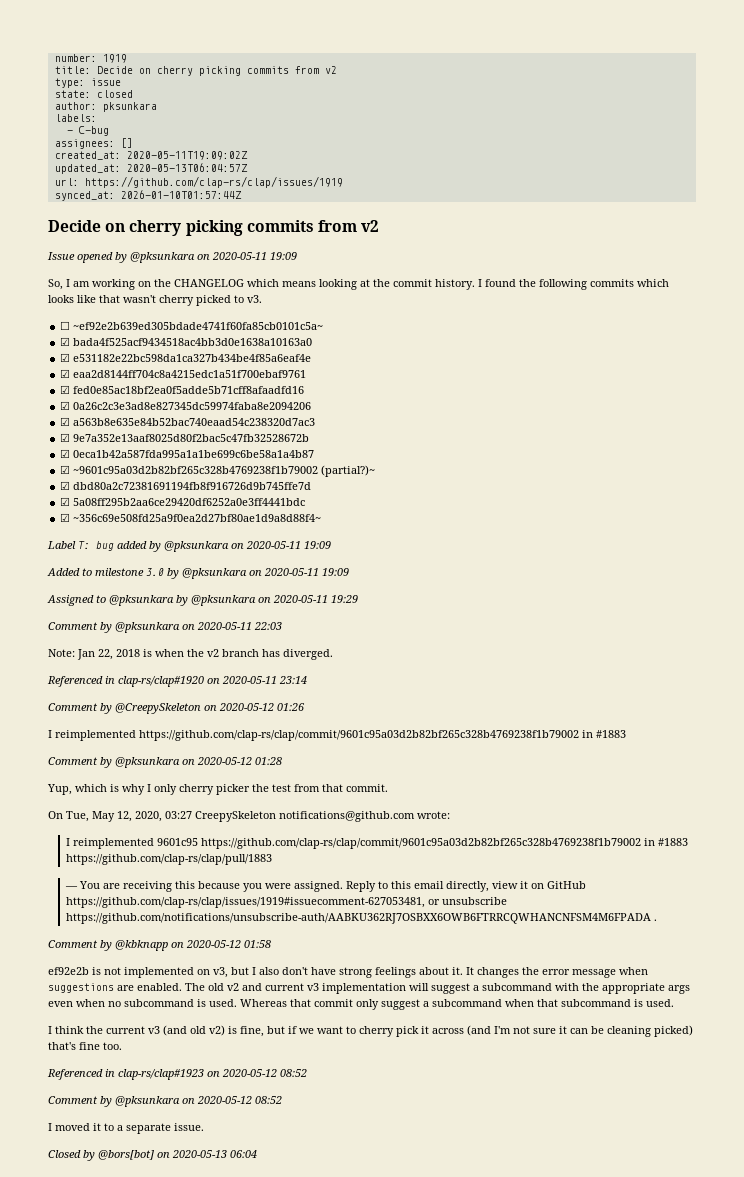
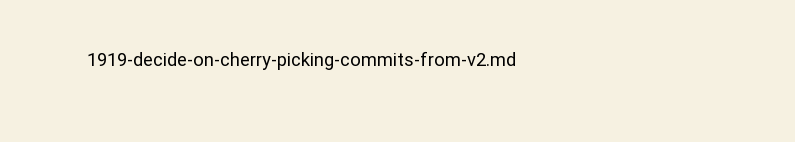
- number: 1919
- title: Decide on cherry picking commits from v2
- type: issue
- state: closed
- author: pksunkara
- labels:
- - C-bug
- assignees: []
- created_at: 2020-05-11T19:09:02Z
- updated_at: 2020-05-13T06:04:57Z
- url: https://github.com/clap-rs/clap/issues/1919
- synced_at: 2026-01-10T01:57:44Z
- Decide on cherry picking commits from v2
- Issue opened by @pksunkara on 2020-05-11 19:09
- So, I am working on the CHANGELOG which means looking at the commit history. I found the following commits which looks like that wasn't cherry picked to v3.
- ☐ ~ef92e2b639ed305bdade4741f60fa85cb0101c5a~
- ☑ bada4f525acf9434518ac4bb3d0e1638a10163a0
- ☑ e531182e22bc598da1ca327b434be4f85a6eaf4e
- ☑ eaa2d8144ff704c8a4215edc1a51f700ebaf9761
- ☑ fed0e85ac18bf2ea0f5adde5b71cff8afaadfd16
- ☑ 0a26c2c3e3ad8e827345dc59974faba8e2094206
- ☑ a563b8e635e84b52bac740eaad54c238320d7ac3
- ☑ 9e7a352e13aaf8025d80f2bac5c47fb32528672b
- ☑ 0eca1b42a587fda995a1a1be699c6be58a1a4b87
- ☑ ~9601c95a03d2b82bf265c328b4769238f1b79002 (partial?)~
- ☑ dbd80a2c72381691194fb8f916726d9b745ffe7d
- ☑ 5a08ff295b2aa6ce29420df6252a0e3ff4441bdc
- ☑ ~356c69e508fd25a9f0ea2d27bf80ae1d9a8d88f4~
- Label T: bug added by @pksunkara on 2020-05-11 19:09
- Added to milestone 3.0 by @pksunkara on 2020-05-11 19:09
- Assigned to @pksunkara by @pksunkara on 2020-05-11 19:29
- Comment by @pksunkara on 2020-05-11 22:03
- Note: Jan 22, 2018 is when the v2 branch has diverged.
- Referenced in clap-rs/clap#1920 on 2020-05-11 23:14
- Comment by @CreepySkeleton on 2020-05-12 01:26
- I reimplemented https://github.com/clap-rs/clap/commit/9601c95a03d2b82bf265c328b4769238f1b79002 in #1883
- Comment by @pksunkara on 2020-05-12 01:28
- Yup, which is why I only cherry picker the test from that commit.
- On Tue, May 12, 2020, 03:27 CreepySkeleton notifications@github.com wrote:
- I reimplemented 9601c95 https://github.com/clap-rs/clap/commit/9601c95a03d2b82bf265c328b4769238f1b79002 in #1883 https://github.com/clap-rs/clap/pull/1883
- — You are receiving this because you were assigned. Reply to this email directly, view it on GitHub https://github.com/clap-rs/clap/issues/1919#issuecomment-627053481, or unsubscribe https://github.com/notifications/unsubscribe-auth/AABKU362RJ7OSBXX6OWB6FTRRCQWHANCNFSM4M6FPADA .
- Comment by @kbknapp on 2020-05-12 01:58
- ef92e2b is not implemented on v3, but I also don't have strong feelings about it. It changes the error message when suggestions are enabled. The old v2 and current v3 implementation will suggest a subcommand with the appropriate args even when no subcommand is used. Whereas that commit only suggest a subcommand when that subcommand is used.
- I think the current v3 (and old v2) is fine, but if we want to cherry pick it across (and I'm not sure it can be cleaning picked) that's fine too.
- Referenced in clap-rs/clap#1923 on 2020-05-12 08:52
- Comment by @pksunkara on 2020-05-12 08:52
- I moved it to a separate issue.
- Closed by @bors[bot] on 2020-05-13 06:04
+ 1919-decide-on-cherry-picking-commits-from-v2.md

